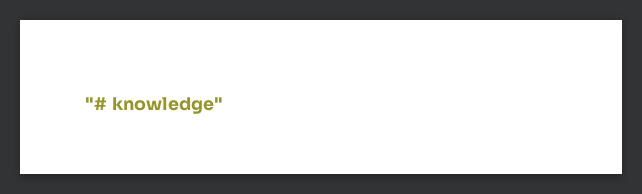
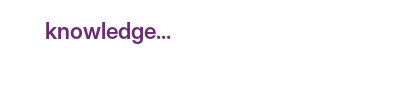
- "# knowledge"
+ knowledge...

